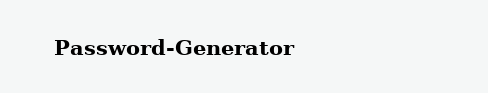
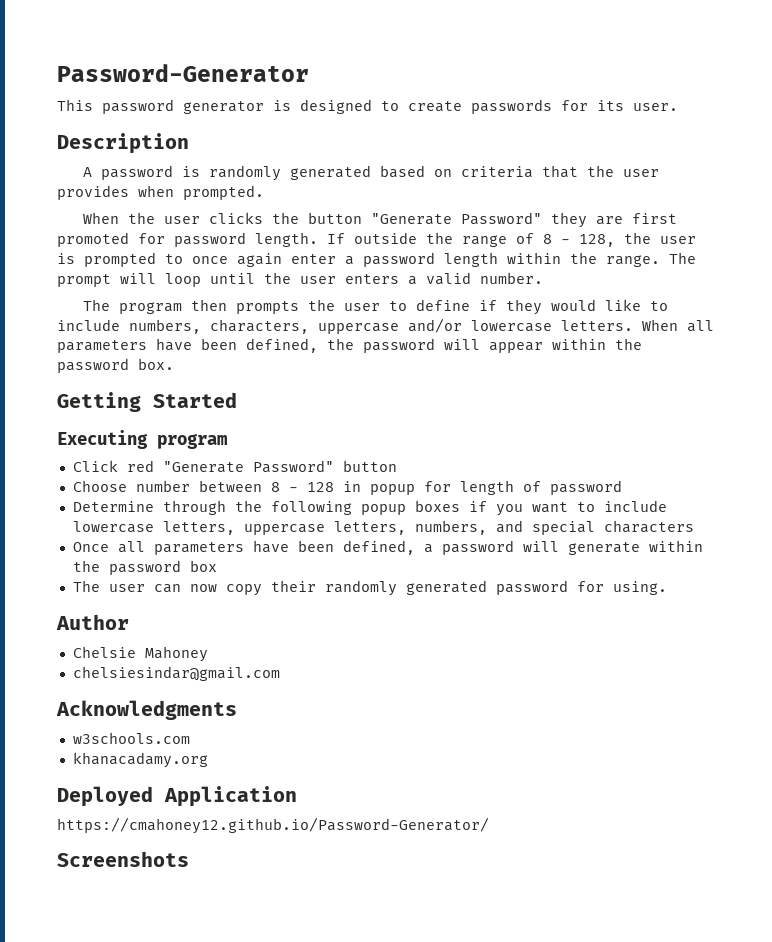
+ This password generator is designed to create passwords for its user.
+ Description
+ A password is randomly generated based on criteria that the user provides when prompted.
+ When the user clicks the button "Generate Password" they are first promoted for password length. If outside the range of 8 - 128, the user is prompted to once again enter a password length within the range. The prompt will loop until the user enters a valid number.
+ The program then prompts the user to define if they would like to include numbers, characters, uppercase and/or lowercase letters. When all parameters have been defined, the password will appear within the password box.
+ Getting Started
+ Executing program
+ Click red "Generate Password" button
+ Choose number between 8 - 128 in popup for length of password
+ Determine through the following popup boxes if you want to include lowercase letters, uppercase letters, numbers, and special characters
+ Once all parameters have been defined, a password will generate within the password box
+ The user can now copy their randomly generated password for using.
+ Author
+ Chelsie Mahoney
+ chelsiesindar@gmail.com
+ Acknowledgments
+ w3schools.com
+ khanacadamy.org
+ Deployed Application
+ https://cmahoney12.github.io/Password-Generator/
+ Screenshots

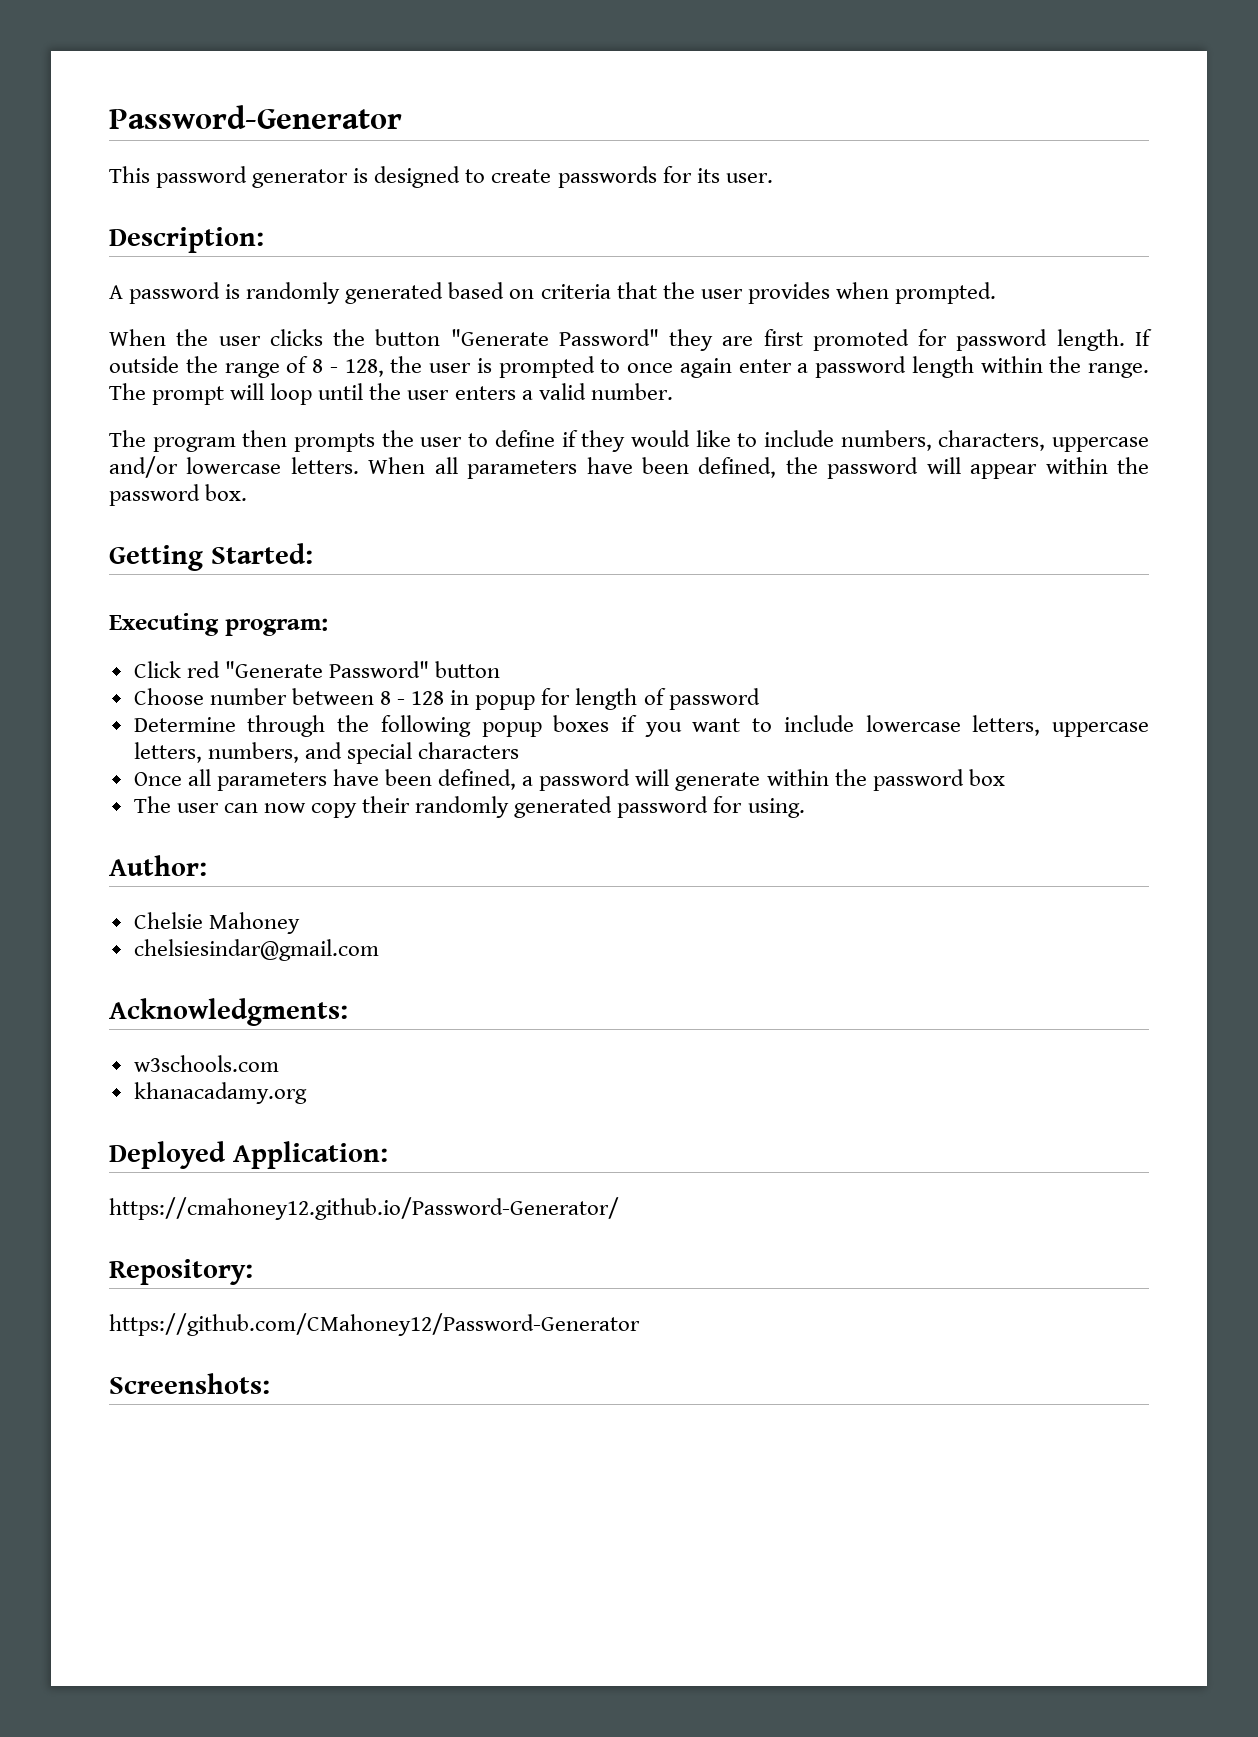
- Description
+ Description:
- Getting Started
+ Getting Started:
- Executing program
+ Executing program:
- Author
+ Author:
- Acknowledgments
+ Acknowledgments:
- Deployed Application
+ Deployed Application:
- Screenshots
+ Repository:
+ https://github.com/CMahoney12/Password-Generator
+ Screenshots:

